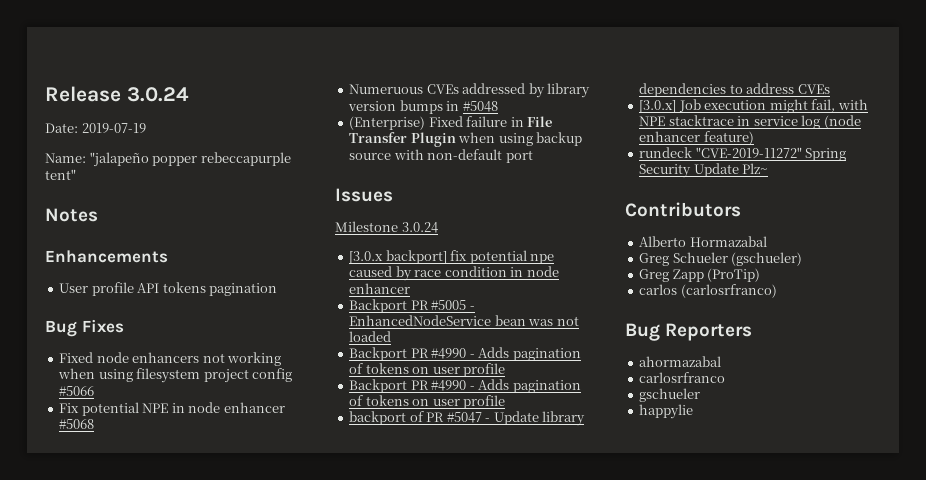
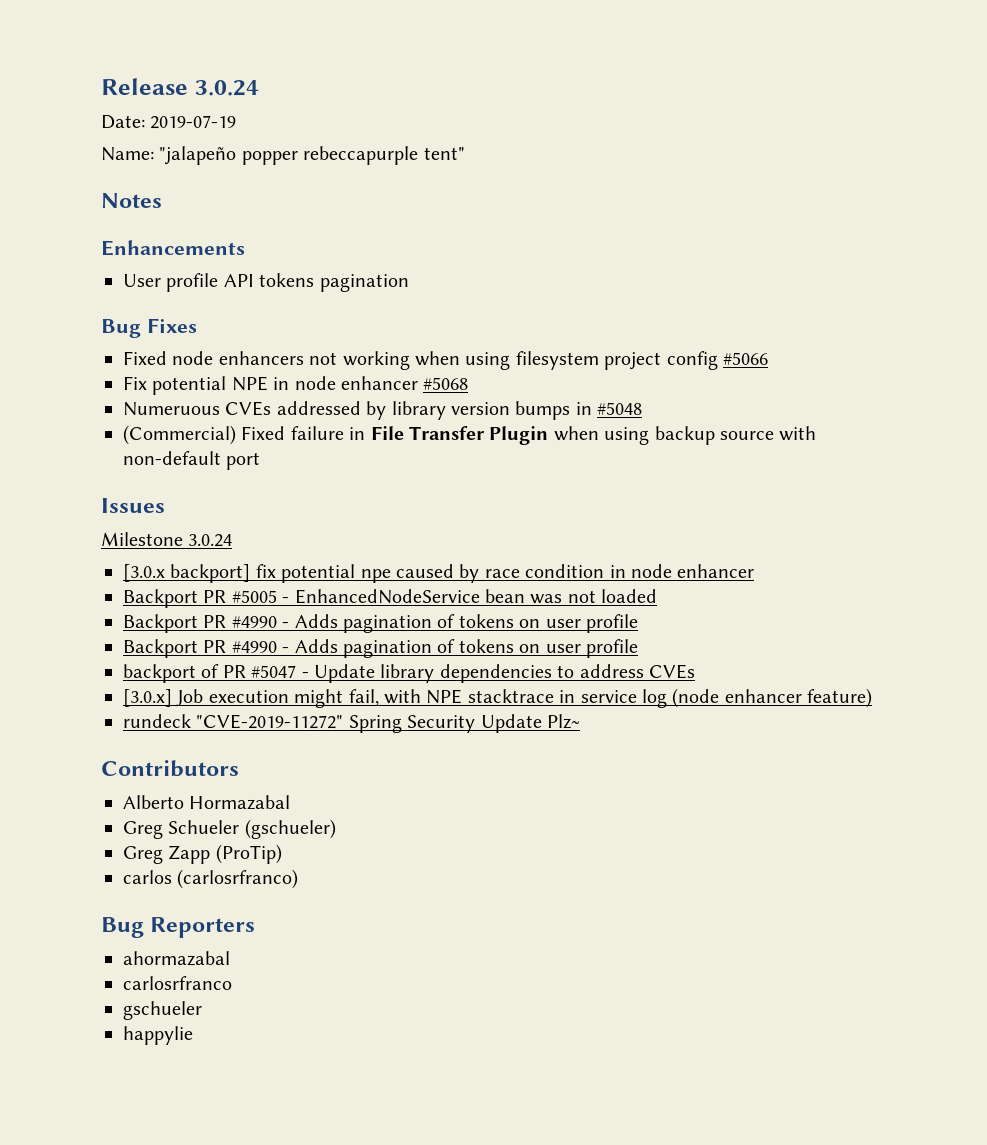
- (Enterprise) Fixed failure in File Transfer Plugin when using backup source with non-default port
+ (Commercial) Fixed failure in File Transfer Plugin when using backup source with non-default port

